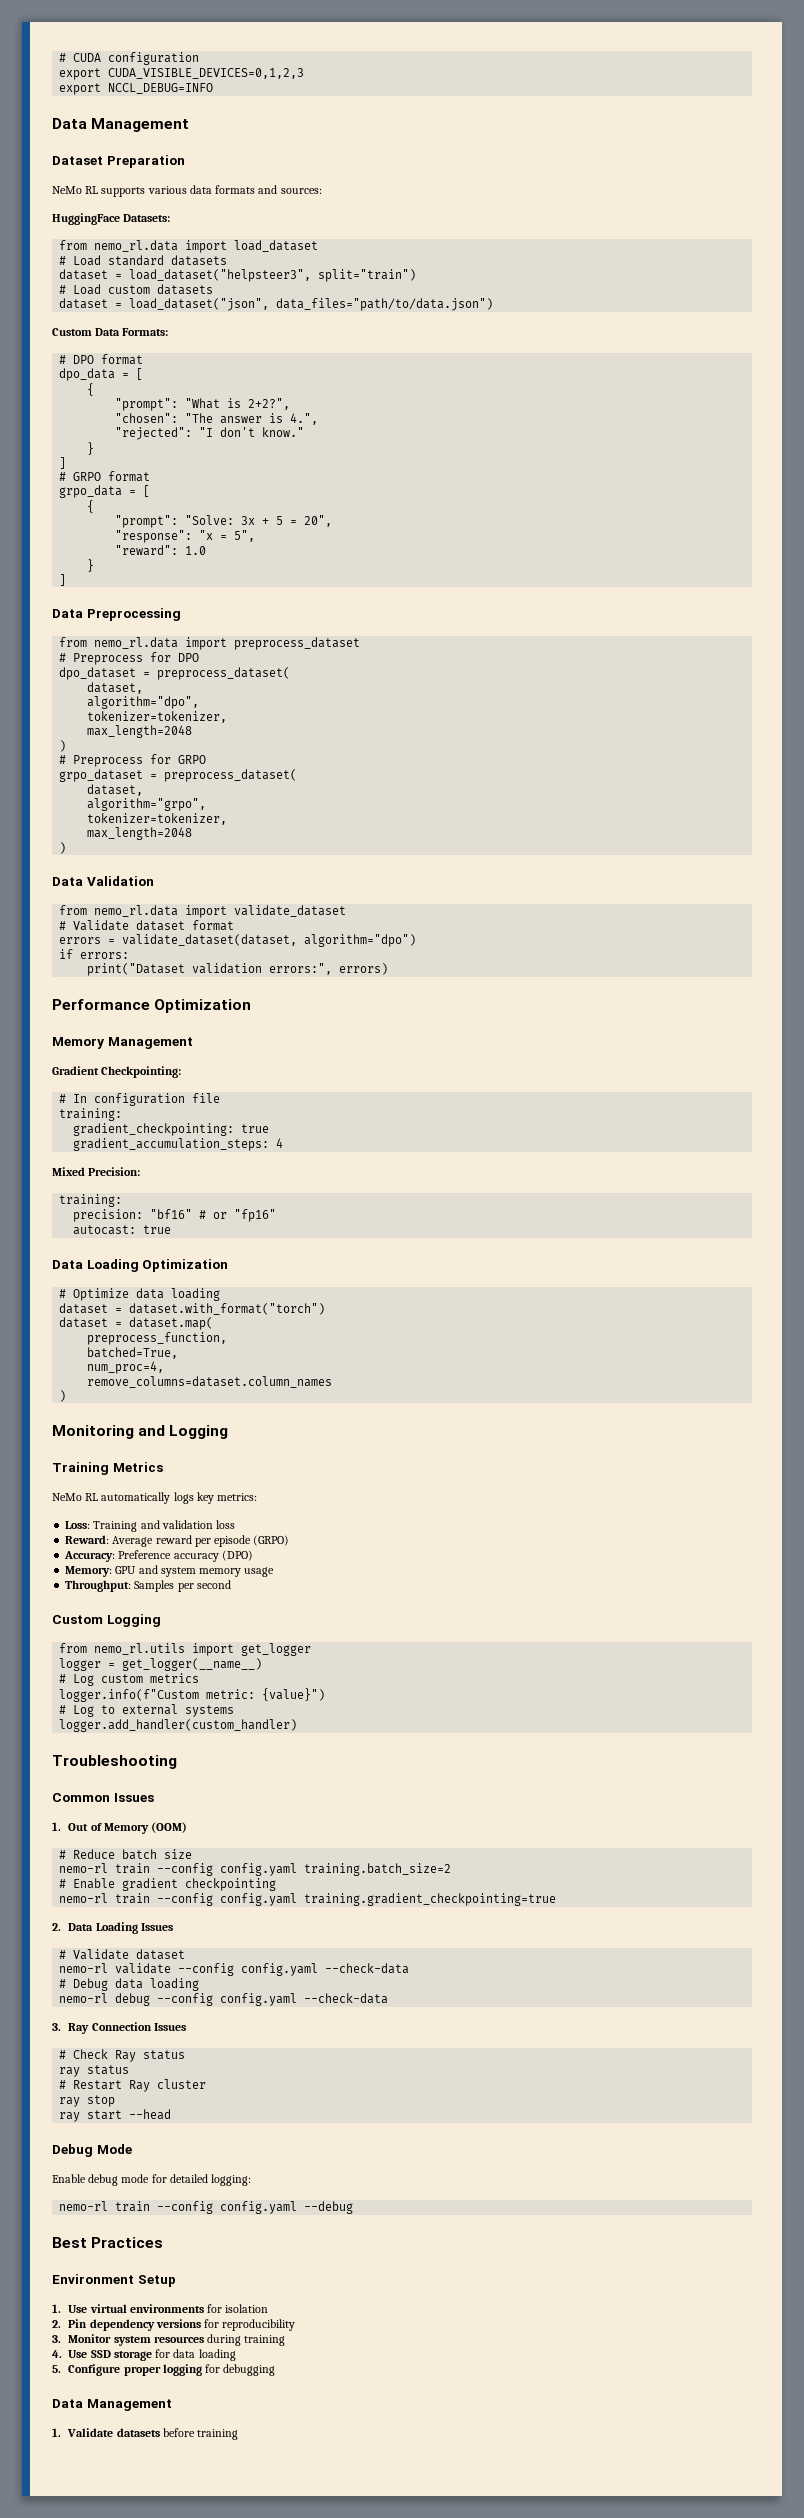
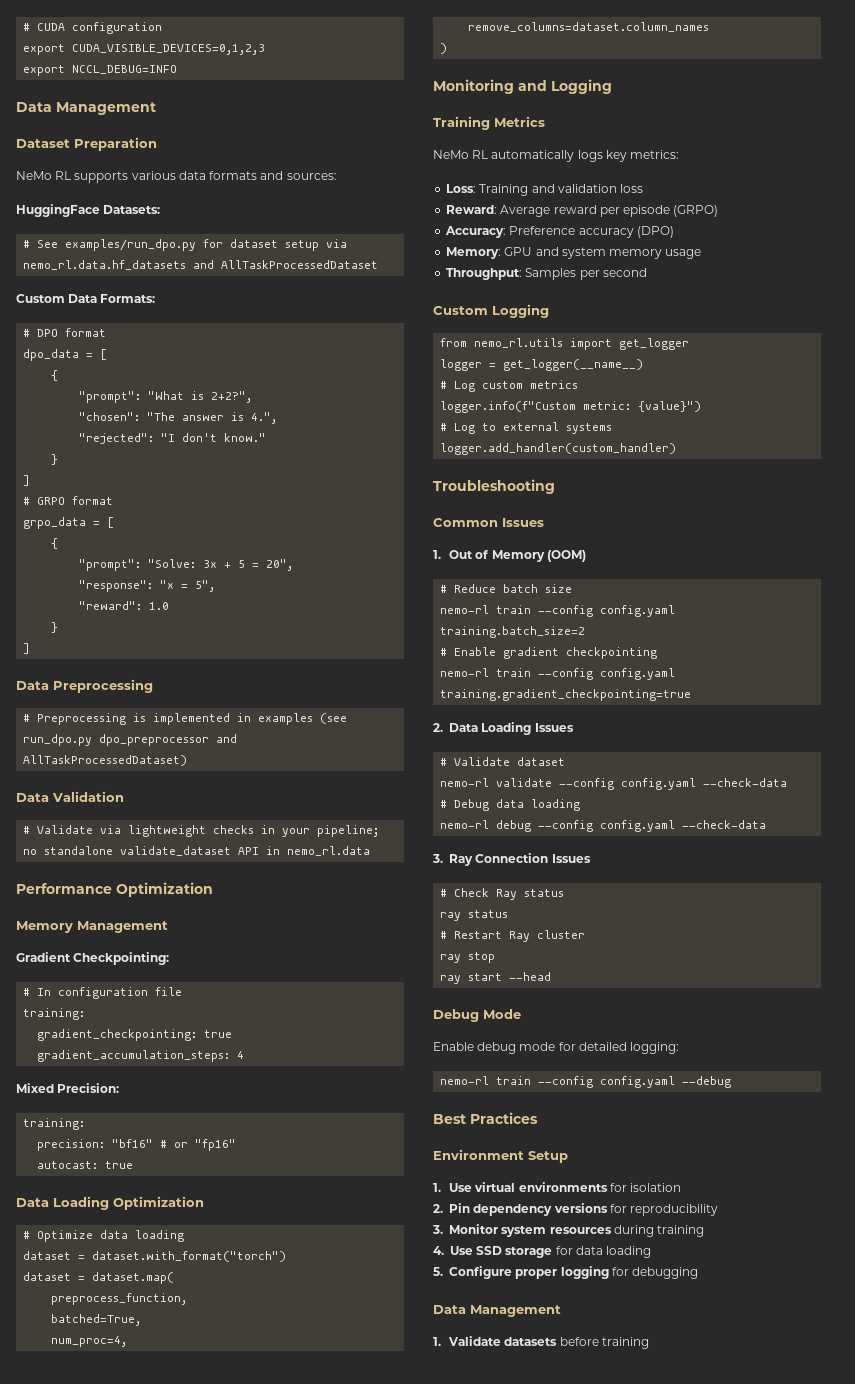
- from nemo_rl.data import load_dataset
- # Load standard datasets
- dataset = load_dataset("helpsteer3", split="train")
- # Load custom datasets
- dataset = load_dataset("json", data_files="path/to/data.json")
+ # See examples/run_dpo.py for dataset setup via nemo_rl.data.hf_datasets and AllTaskProcessedDataset
- from nemo_rl.data import preprocess_dataset
- # Preprocess for DPO
- dpo_dataset = preprocess_dataset(
- dataset,
- algorithm="dpo",
- tokenizer=tokenizer,
- max_length=2048
- )
- # Preprocess for GRPO
- grpo_dataset = preprocess_dataset(
- dataset,
- algorithm="grpo",
- tokenizer=tokenizer,
- max_length=2048
- )
+ # Preprocessing is implemented in examples (see run_dpo.py dpo_preprocessor and AllTaskProcessedDataset)
  Data Validation
- from nemo_rl.data import validate_dataset
- # Validate dataset format
- errors = validate_dataset(dataset, algorithm="dpo")
- if errors:
- print("Dataset validation errors:", errors)
+ # Validate via lightweight checks in your pipeline; no standalone validate_dataset API in nemo_rl.data

